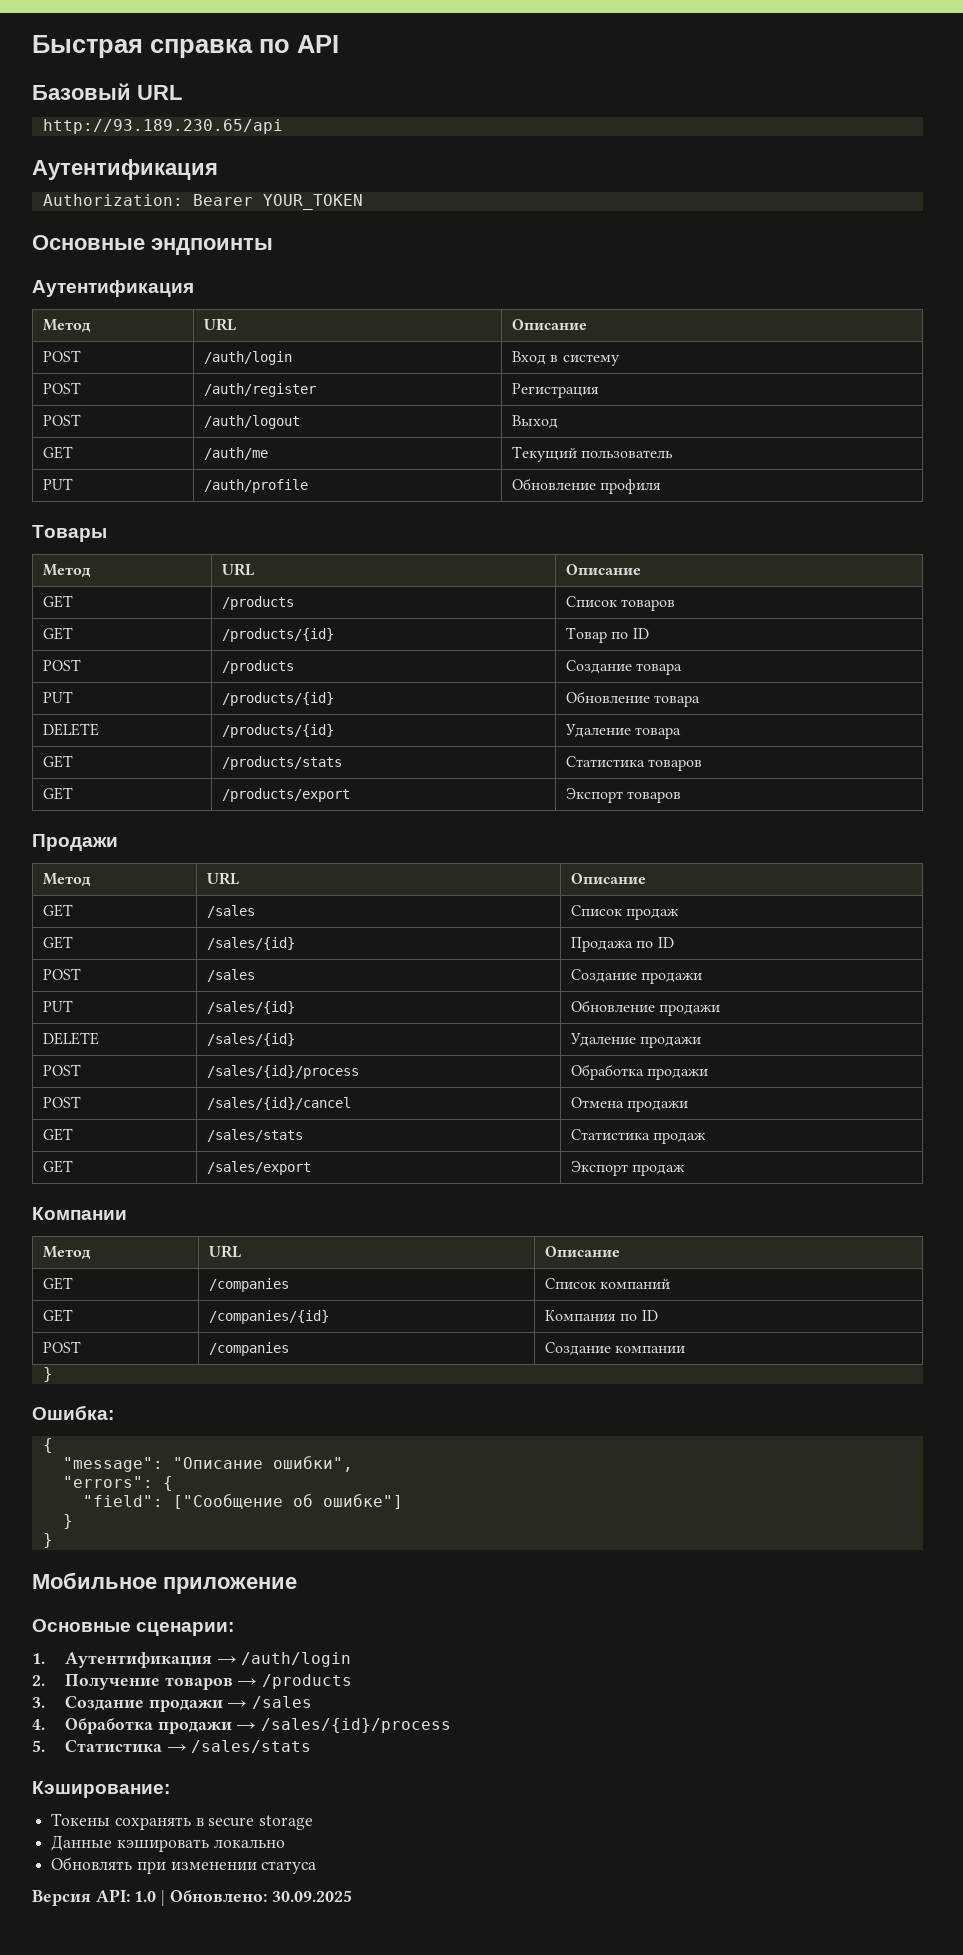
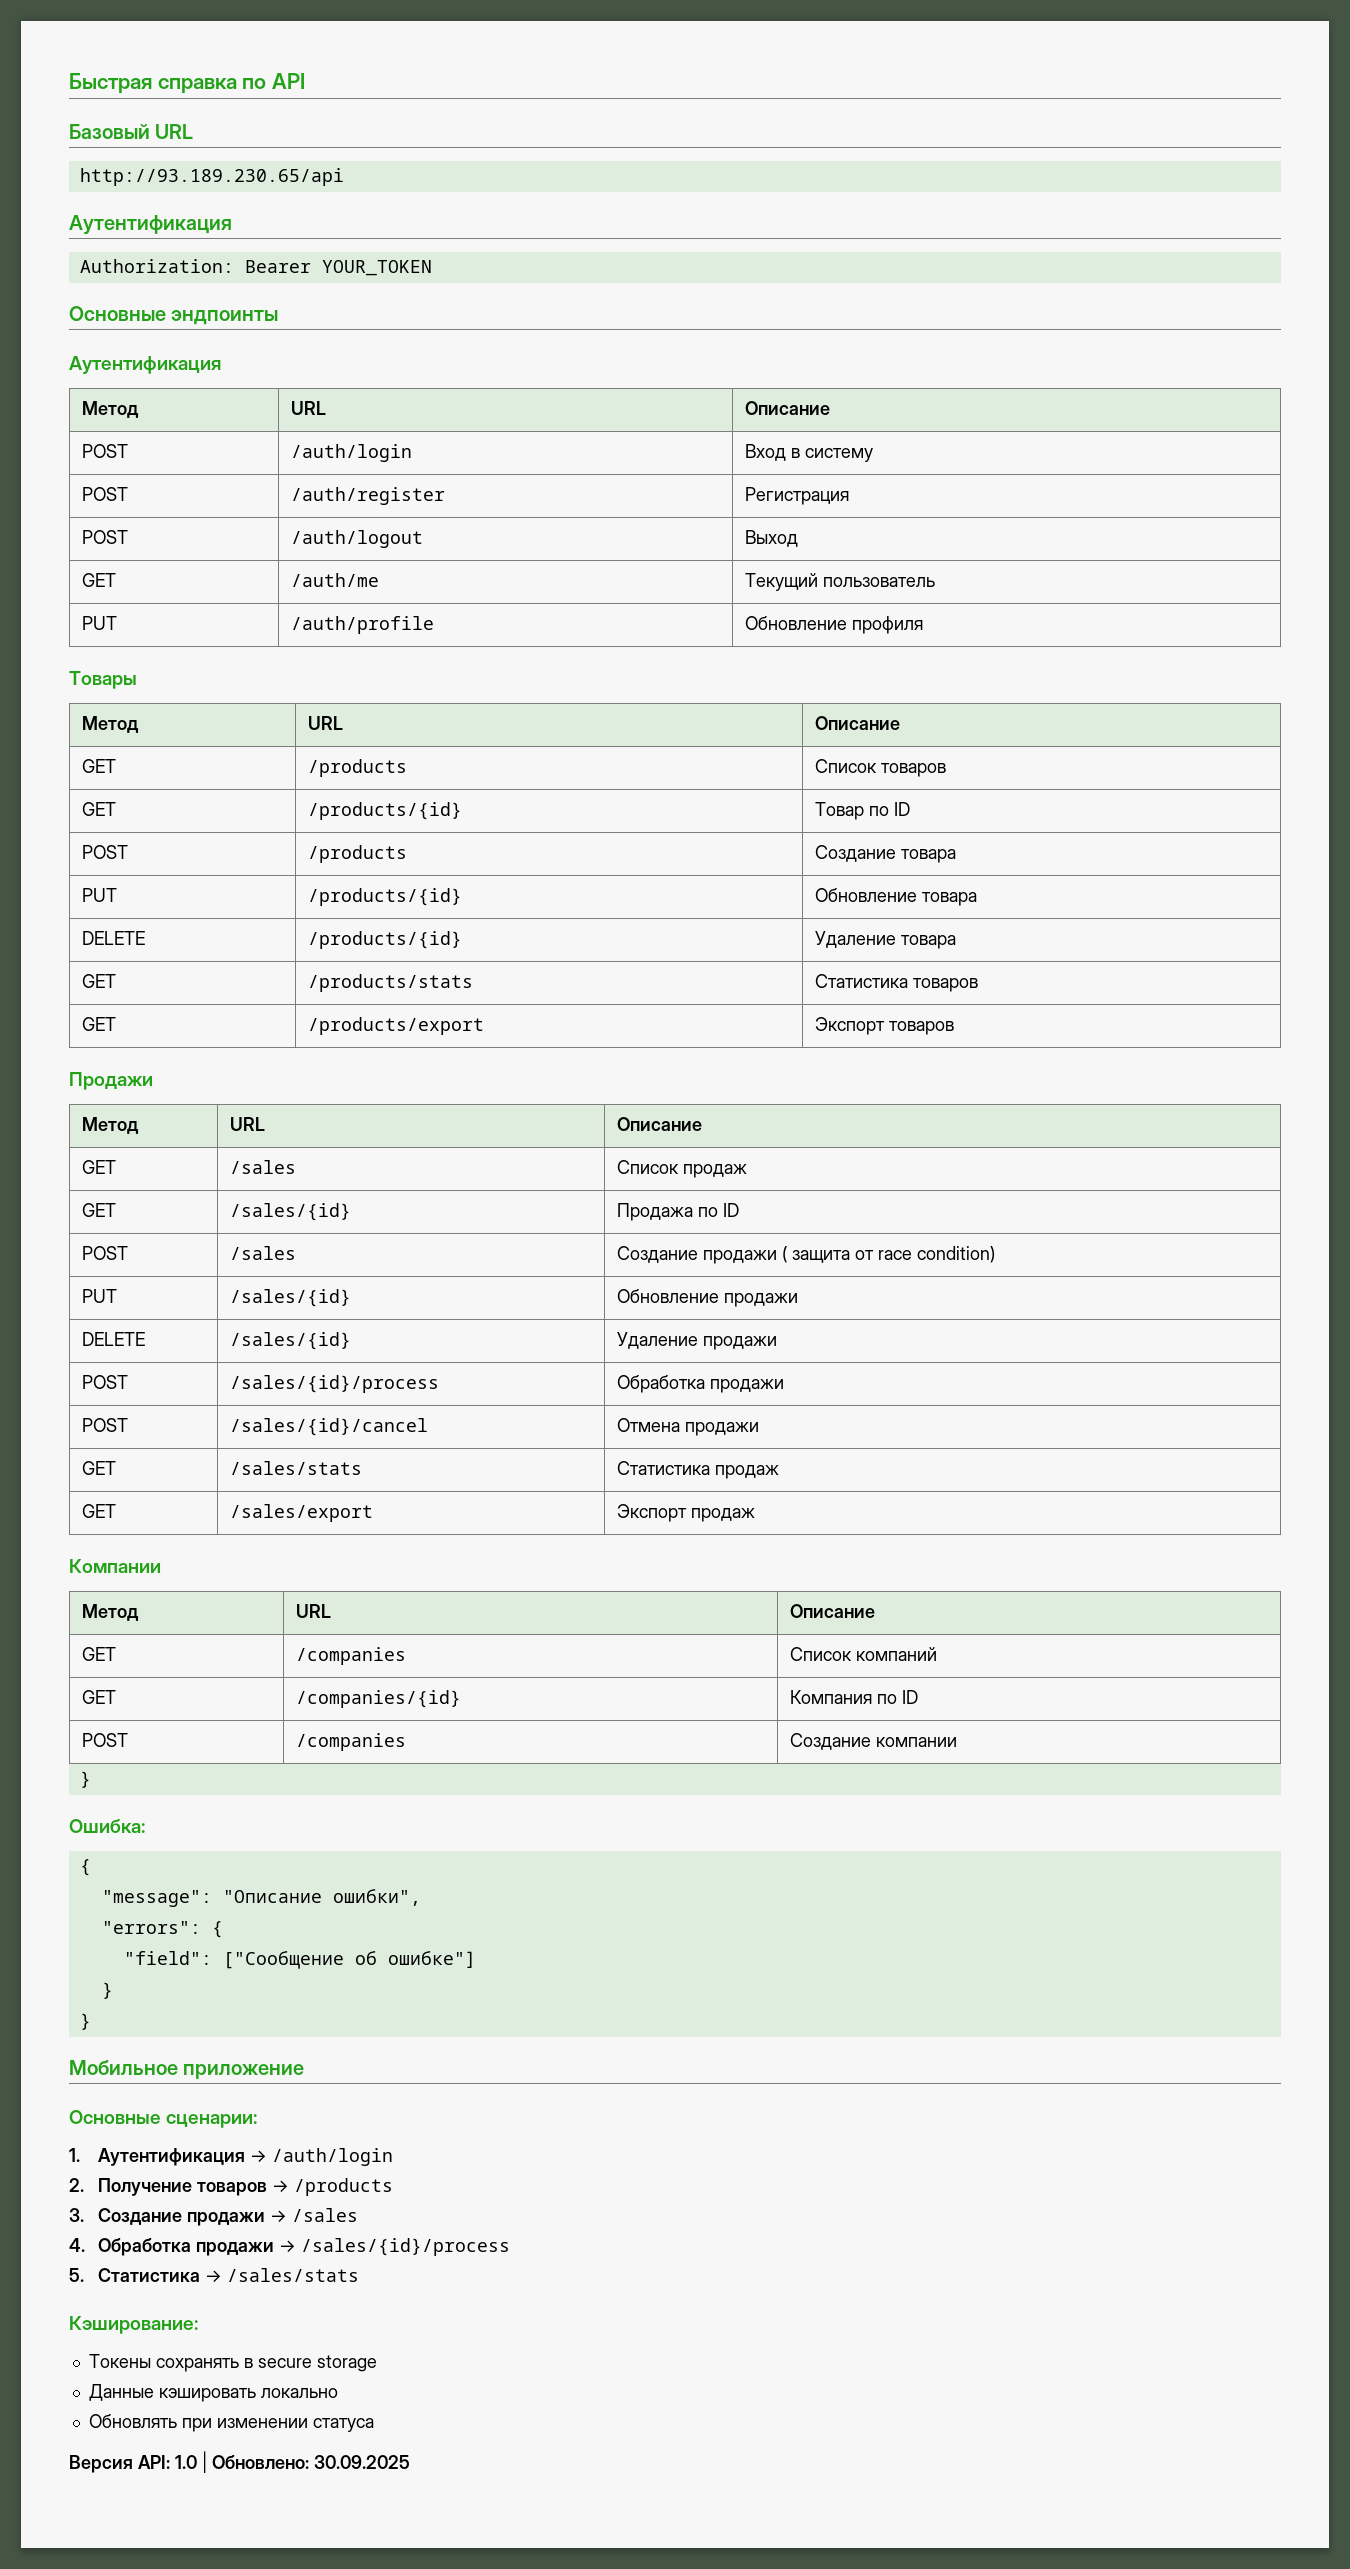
- POST | /sales | Создание продажи
+ POST | /sales | Создание продажи ( защита от race condition)

